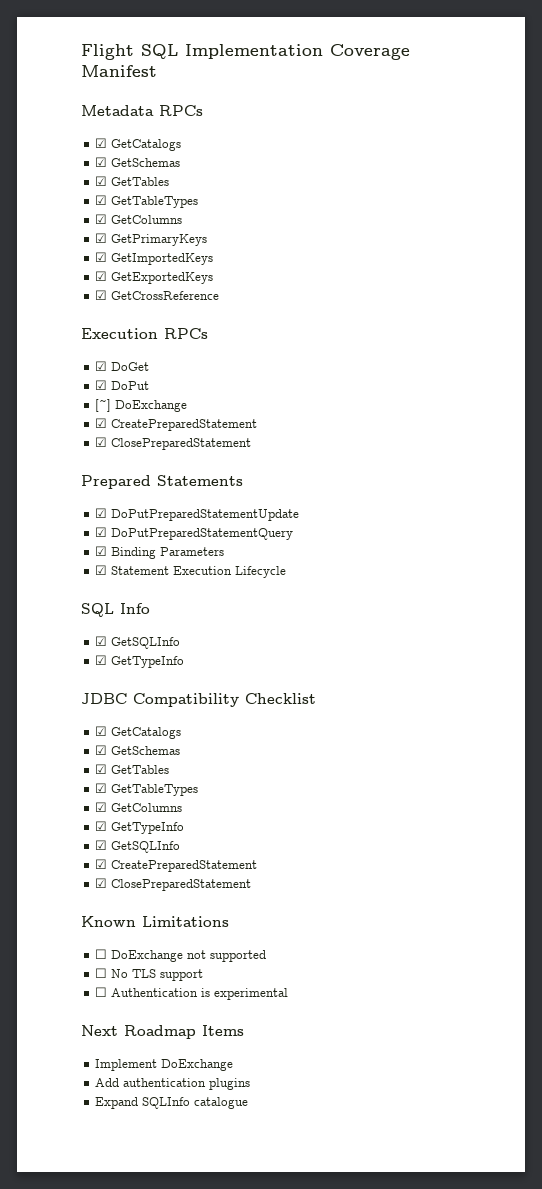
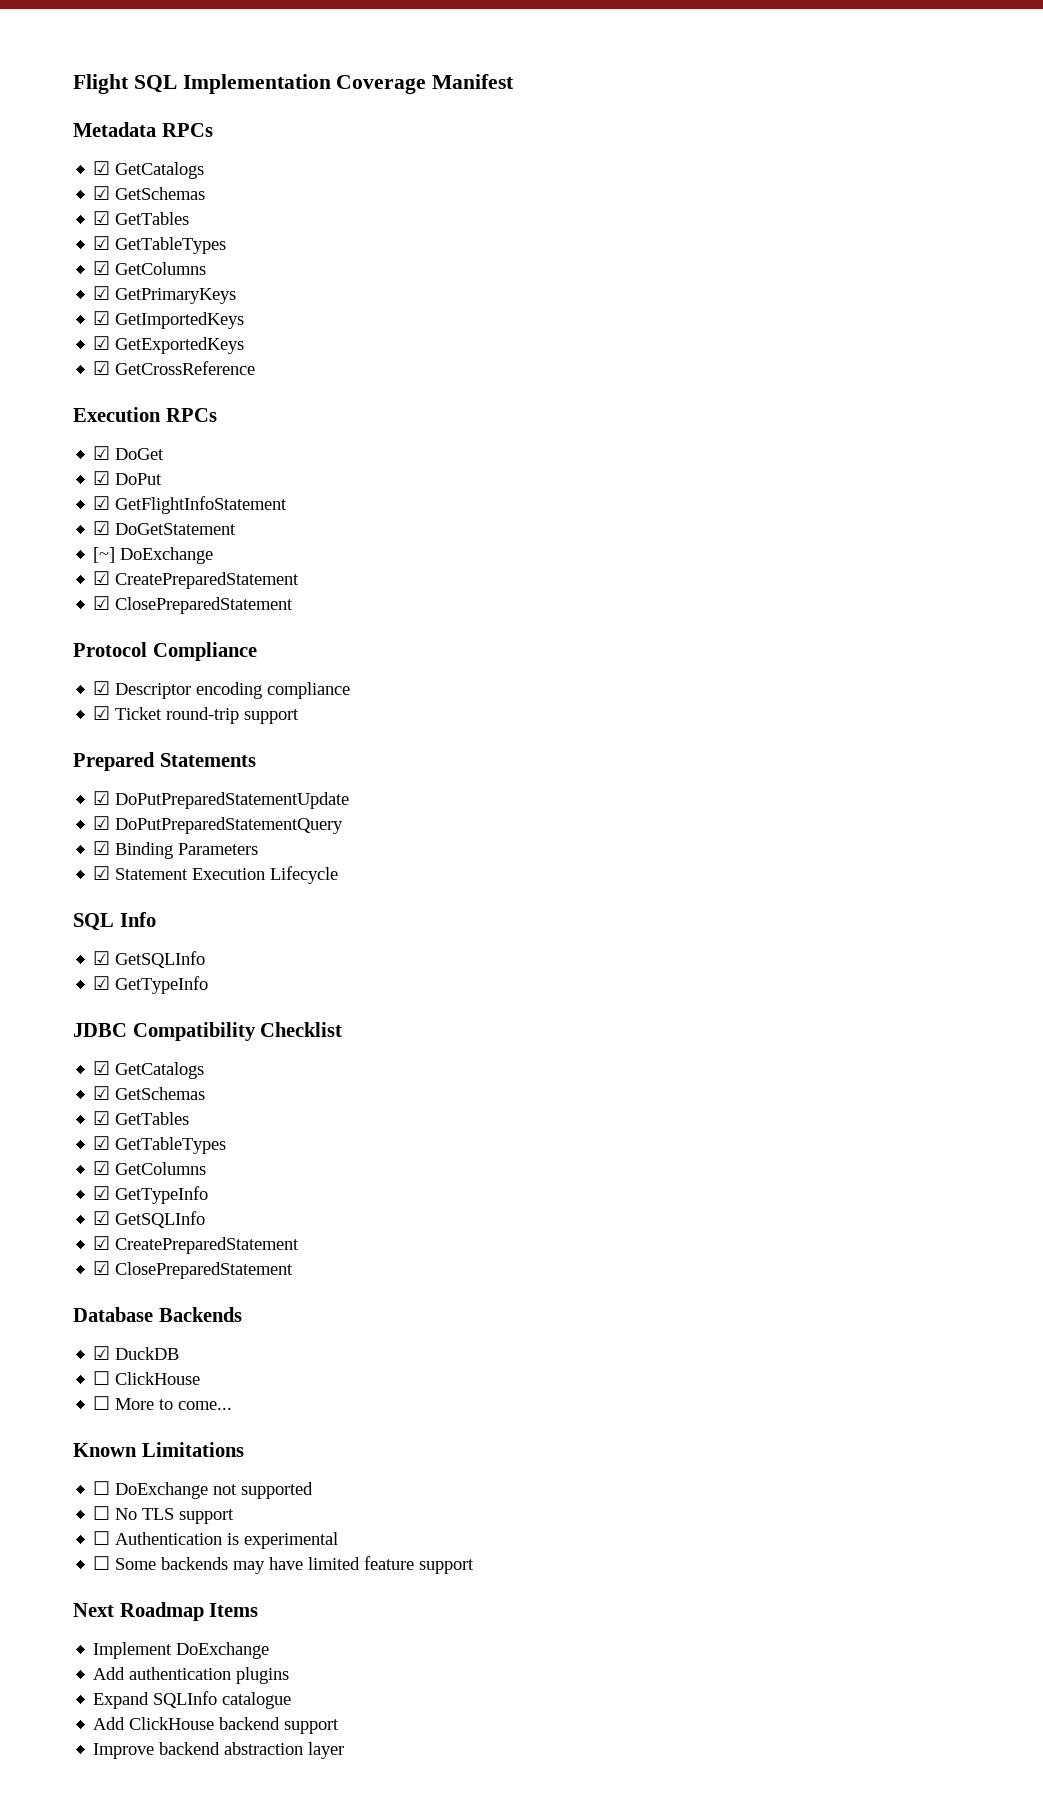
+ ☑ GetFlightInfoStatement
+ ☑ DoGetStatement
+ Protocol Compliance
+ ☑ Descriptor encoding compliance
+ ☑ Ticket round-trip support
+ Database Backends
+ ☑ DuckDB
+ ☐ ClickHouse
+ ☐ More to come...
+ ☐ Some backends may have limited feature support
+ Add ClickHouse backend support
+ Improve backend abstraction layer

